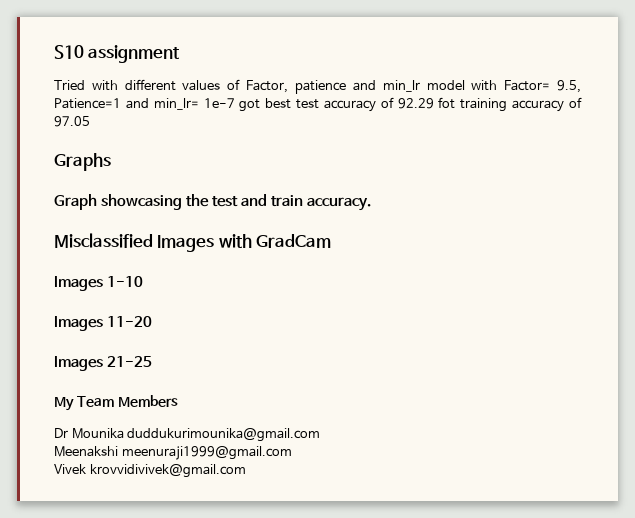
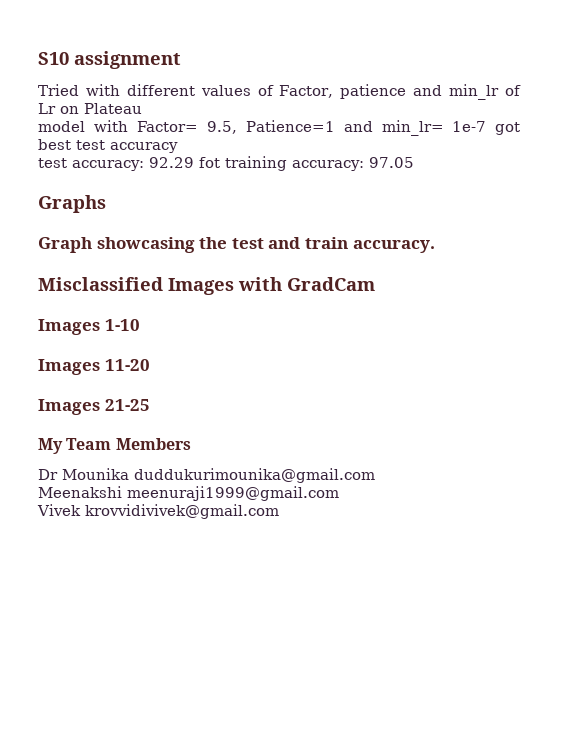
- Tried with different values of Factor, patience and min_lr model with Factor= 9.5, Patience=1 and min_lr= 1e-7 got best test accuracy of 92.29 fot training accuracy of 97.05
+ Tried with different values of Factor, patience and min_lr of Lr on Plateau
+ model with Factor= 9.5, Patience=1 and min_lr= 1e-7 got best test accuracy
+ test accuracy: 92.29 fot training accuracy: 97.05

